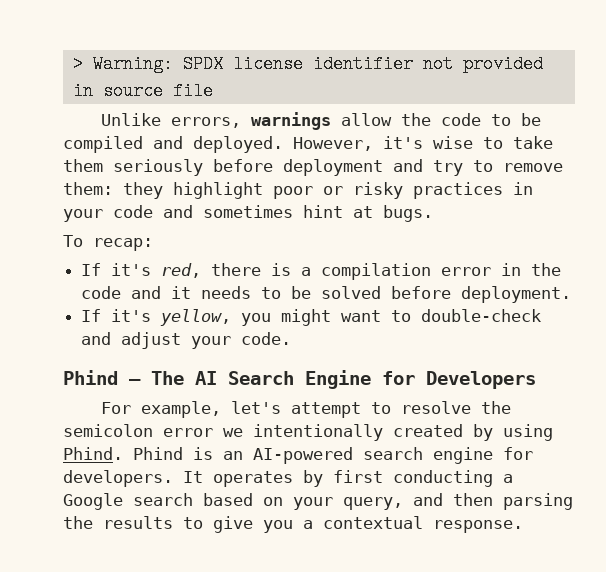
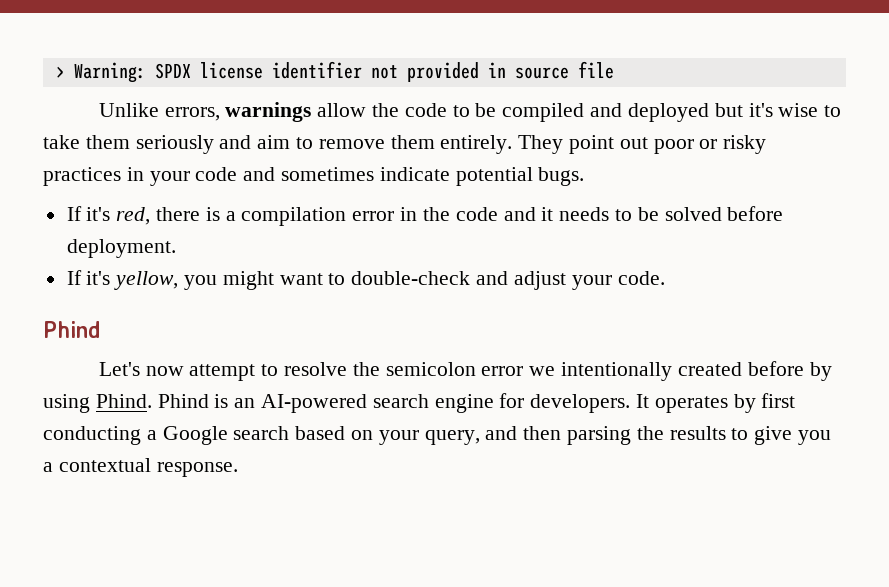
- Unlike errors, warnings allow the code to be compiled and deployed. However, it's wise to take them seriously before deployment and try to remove them: they highlight poor or risky practices in your code and sometimes hint at bugs.
+ Unlike errors, warnings allow the code to be compiled and deployed but it's wise to take them seriously and aim to remove them entirely. They point out poor or risky practices in your code and sometimes indicate potential bugs.
- To recap:
  If it's yellow, you might want to double-check and adjust your code.
- Phind – The AI Search Engine for Developers
- For example, let's attempt to resolve the semicolon error we intentionally created by using Phind.
+ Phind
+ Let's now attempt to resolve the semicolon error we intentionally created before by using Phind.

